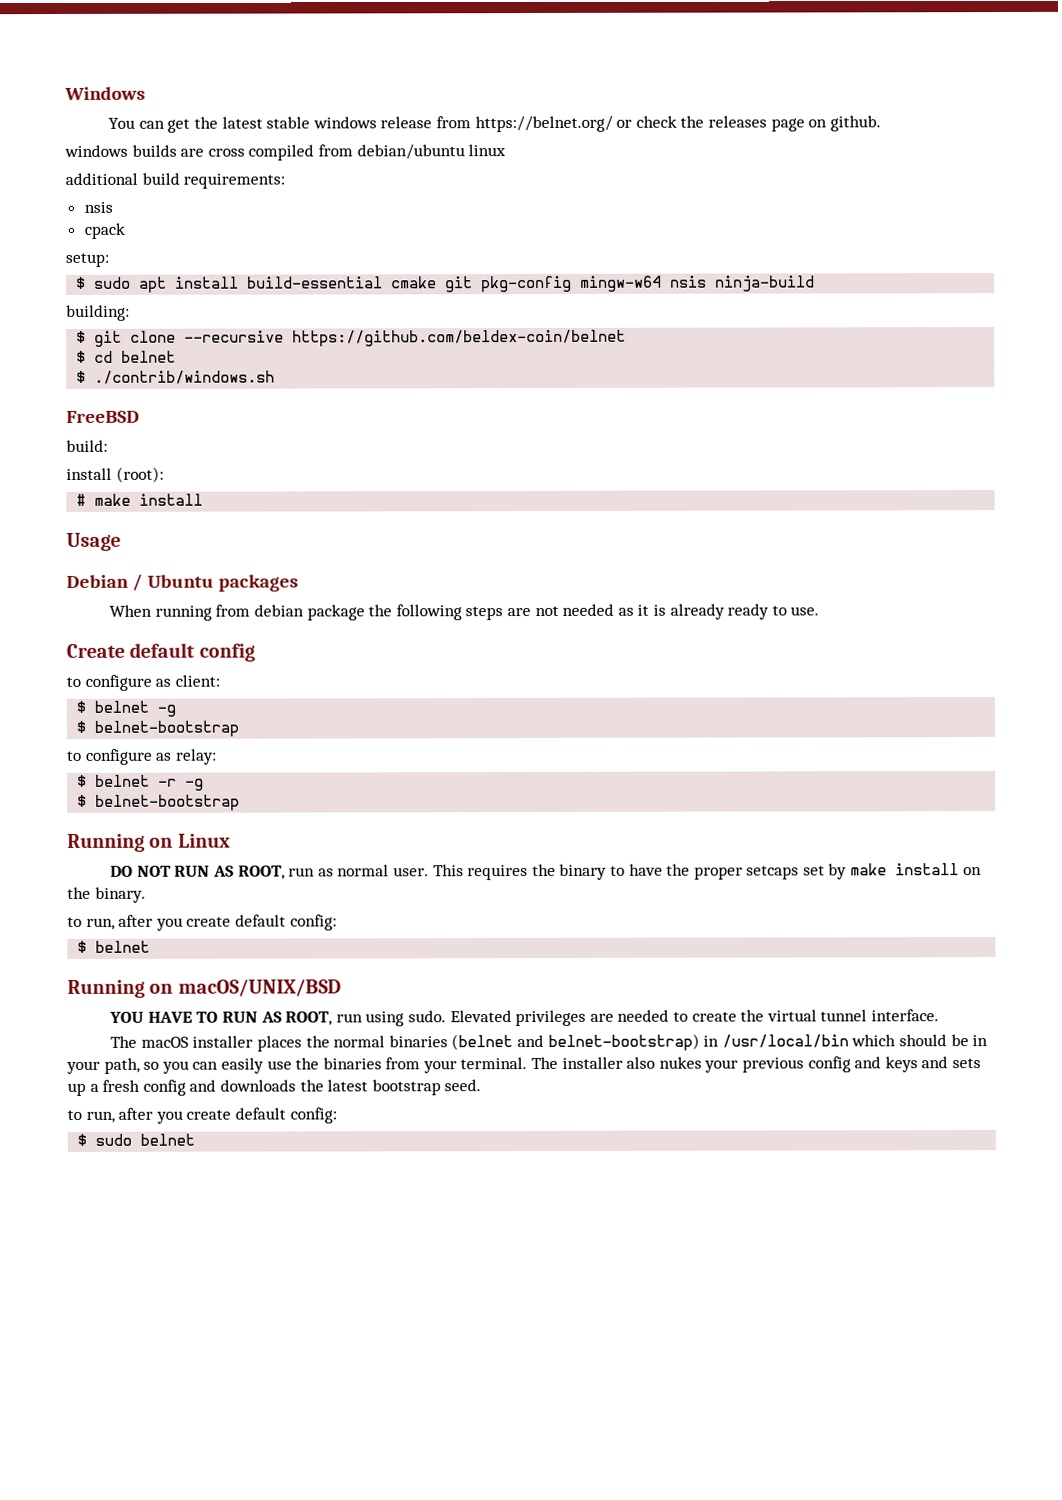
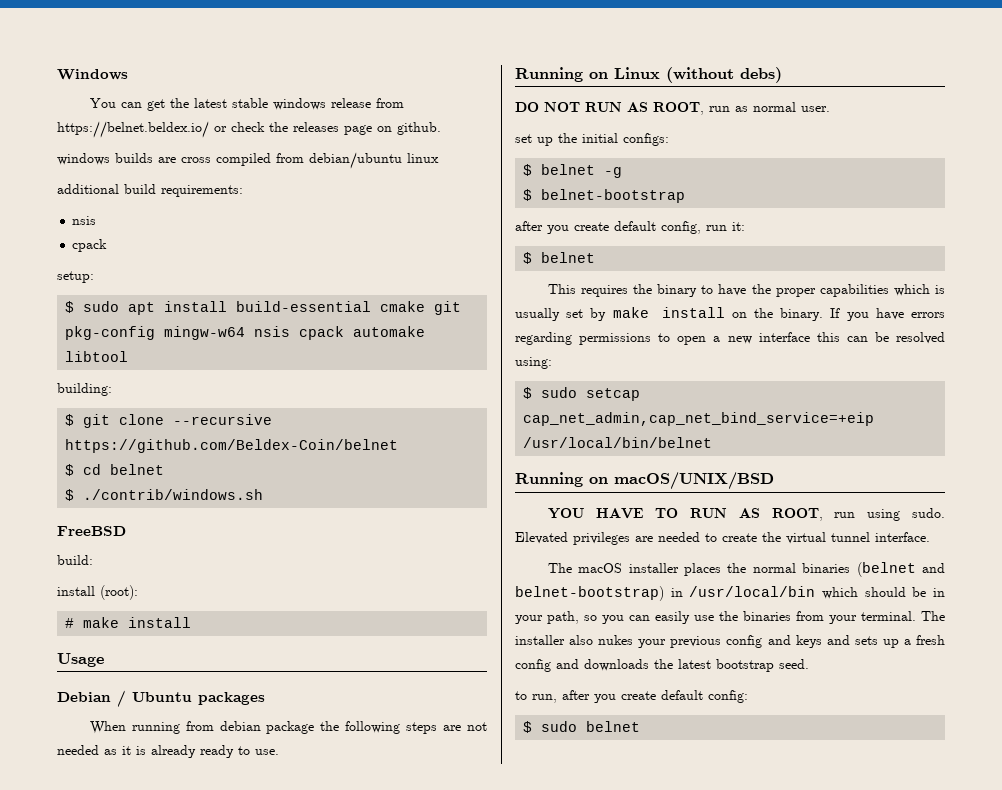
- You can get the latest stable windows release from https://belnet.org/ or check the releases page on github.
+ You can get the latest stable windows release from https://belnet.beldex.io/ or check the releases page on github.
- $ sudo apt install build-essential cmake git pkg-config mingw-w64 nsis ninja-build
+ $ sudo apt install build-essential cmake git pkg-config mingw-w64 nsis cpack automake libtool
- $ git clone --recursive https://github.com/beldex-coin/belnet
+ $ git clone --recursive https://github.com/Beldex-Coin/belnet
- Create default config
- to configure as client:
- $ belnet -g
- $ belnet-bootstrap
- to configure as relay:
- $ belnet -r -g
- $ belnet-bootstrap
- Running on Linux
+ Running on Linux (without debs)
- DO NOT RUN AS ROOT, run as normal user. This requires the binary to have the proper setcaps set by make install on the binary.
- to run, after you create default config:
+ DO NOT RUN AS ROOT, run as normal user.
+ set up the initial configs:
+ $ belnet -g
+ $ belnet-bootstrap
+ after you create default config, run it:
  $ belnet
+ This requires the binary to have the proper capabilities which is usually set by make install on the binary. If you have errors regarding permissions to open a new interface this can be resolved using:
+ $ sudo setcap cap_net_admin,cap_net_bind_service=+eip /usr/local/bin/belnet

